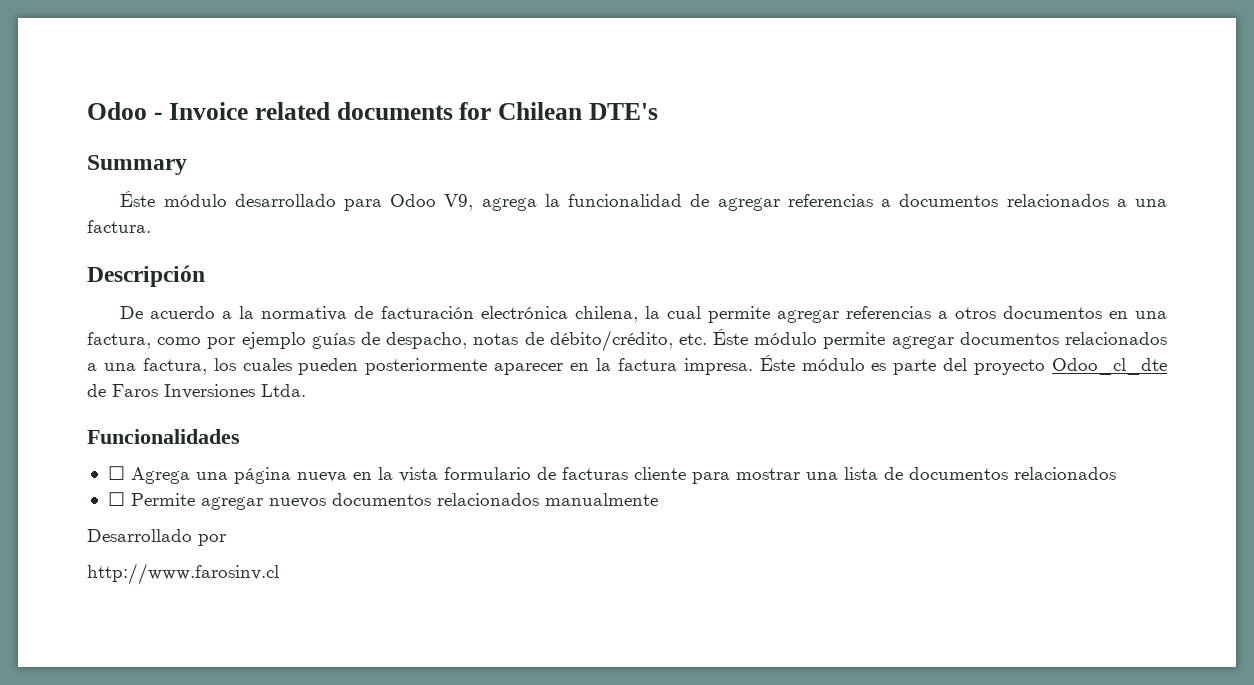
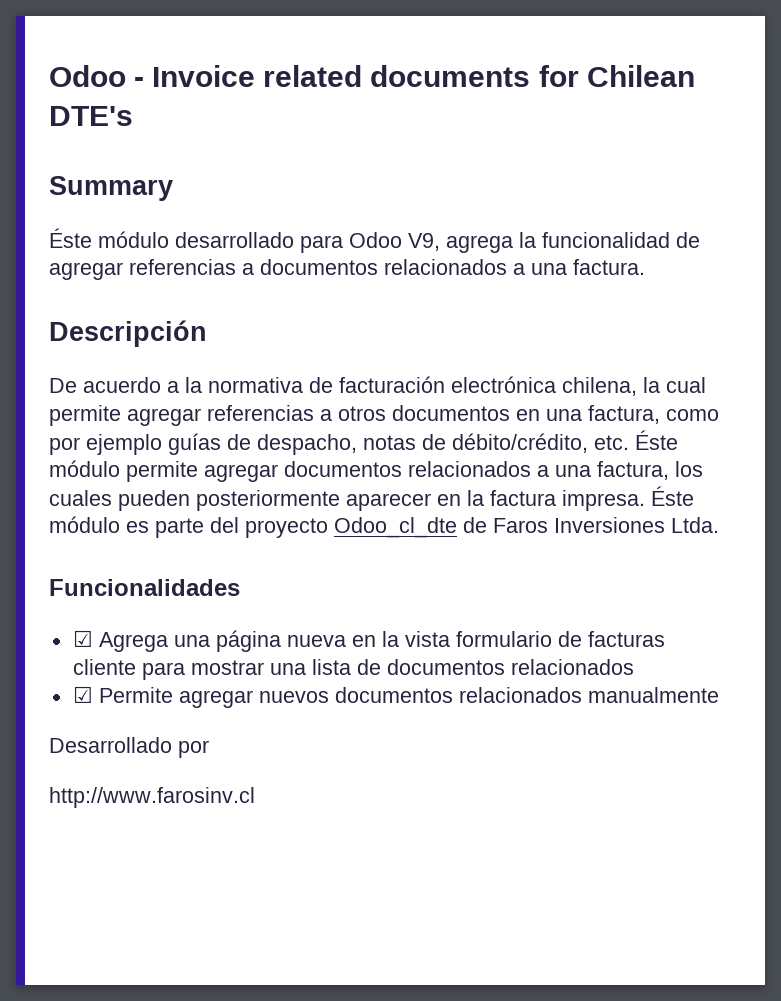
- ☐ Agrega una página nueva en la vista formulario de facturas cliente para mostrar una lista de documentos relacionados
+ ☑ Agrega una página nueva en la vista formulario de facturas cliente para mostrar una lista de documentos relacionados
- ☐ Permite agregar nuevos documentos relacionados manualmente
+ ☑ Permite agregar nuevos documentos relacionados manualmente

